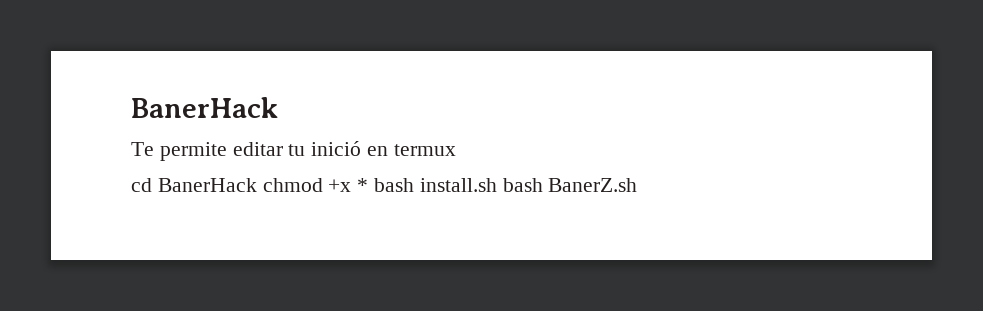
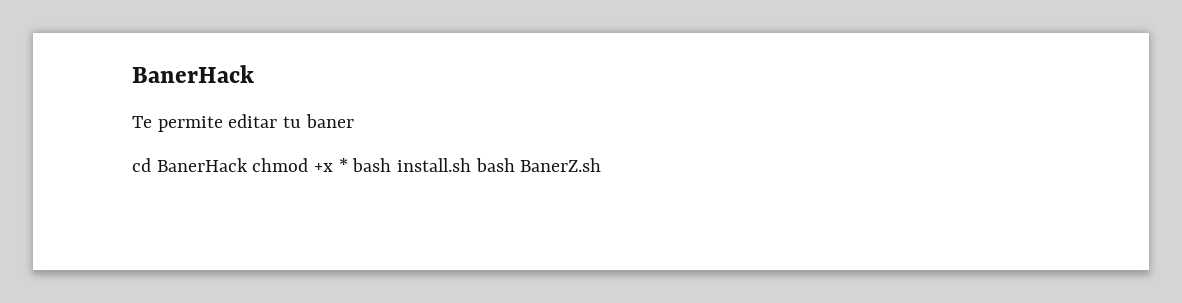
- Te permite editar tu inició en termux
+ Te permite editar tu baner

